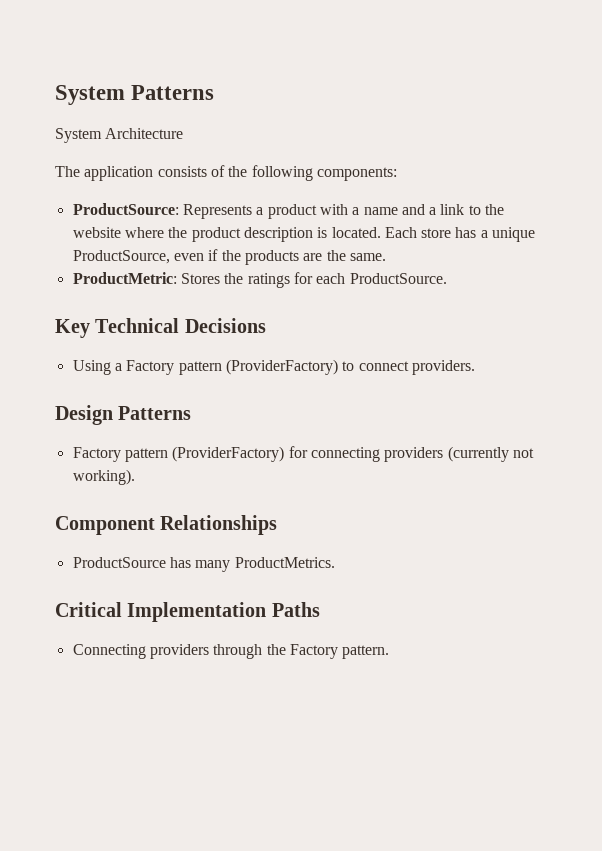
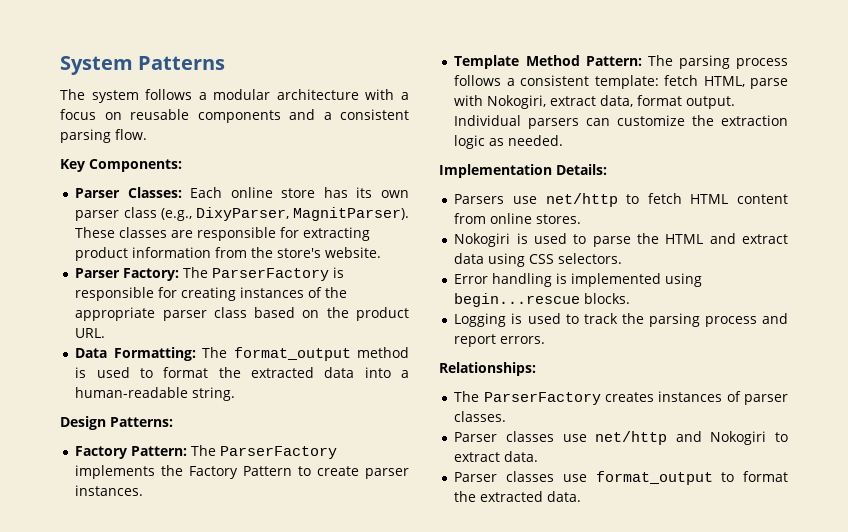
- System Architecture
- The application consists of the following components:
- ProductSource: Represents a product with a name and a link to the website where the product description is located. Each store has a unique ProductSource, even if the products are the same.
- ProductMetric: Stores the ratings for each ProductSource.
- Key Technical Decisions
- Using a Factory pattern (ProviderFactory) to connect providers.
- Design Patterns
- Factory pattern (ProviderFactory) for connecting providers (currently not working).
- Component Relationships
- ProductSource has many ProductMetrics.
- Critical Implementation Paths
- Connecting providers through the Factory pattern.
+ The system follows a modular architecture with a focus on reusable components and a consistent parsing flow.
+ Key Components:
+ Parser Classes: Each online store has its own parser class (e.g., DixyParser, MagnitParser). These classes are responsible for extracting product information from the store's website.
+ Parser Factory: The ParserFactory is responsible for creating instances of the appropriate parser class based on the product URL.
+ Data Formatting: The format_output method is used to format the extracted data into a human-readable string.
+ Design Patterns:
+ Factory Pattern: The ParserFactory implements the Factory Pattern to create parser instances.
+ Template Method Pattern: The parsing process follows a consistent template: fetch HTML, parse with Nokogiri, extract data, format output. Individual parsers can customize the extraction logic as needed.
+ Implementation Details:
+ Parsers use net/http to fetch HTML content from online stores.
+ Nokogiri is used to parse the HTML and extract data using CSS selectors.
+ Error handling is implemented using begin...rescue blocks.
+ Logging is used to track the parsing process and report errors.
+ Relationships:
+ The ParserFactory creates instances of parser classes.
+ Parser classes use net/http and Nokogiri to extract data.
+ Parser classes use format_output to format the extracted data.

